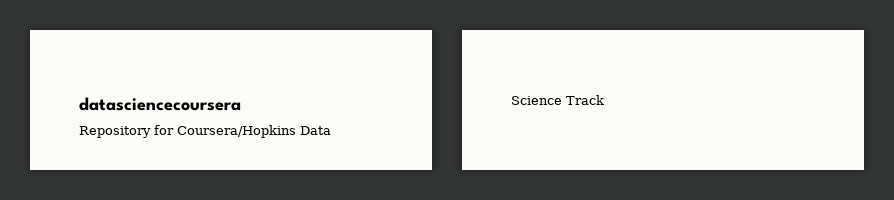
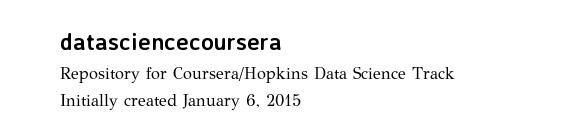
+ Initially created January 6, 2015

